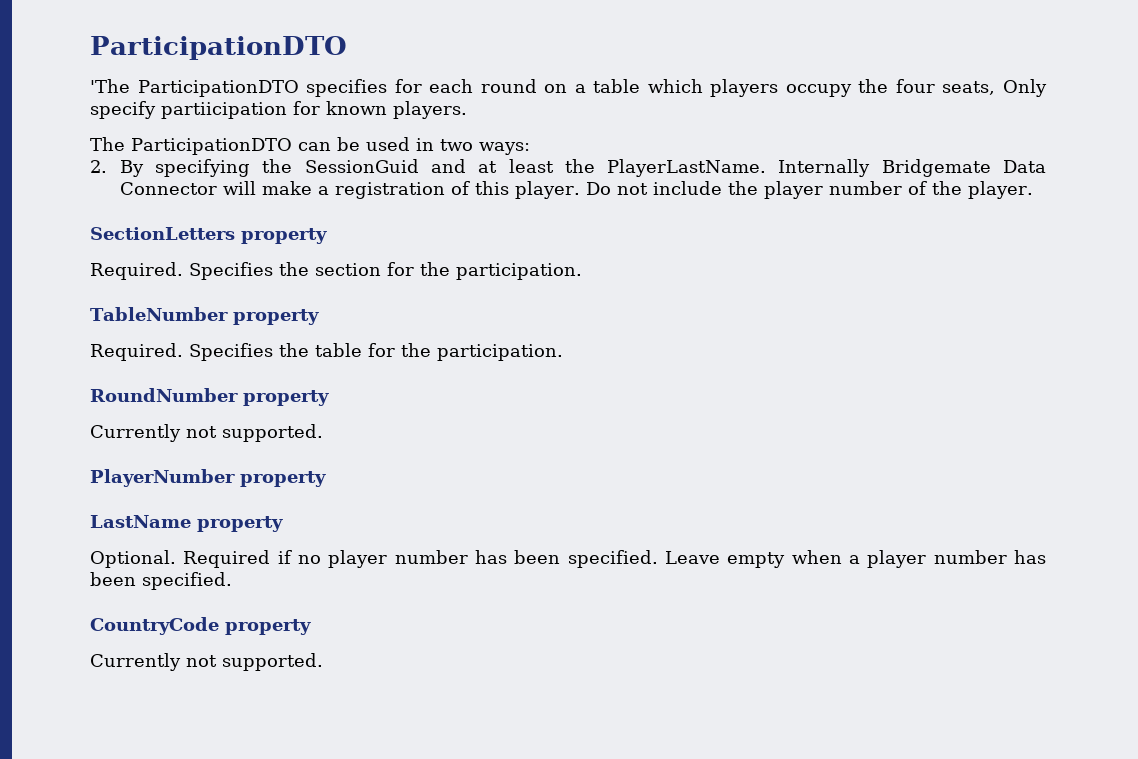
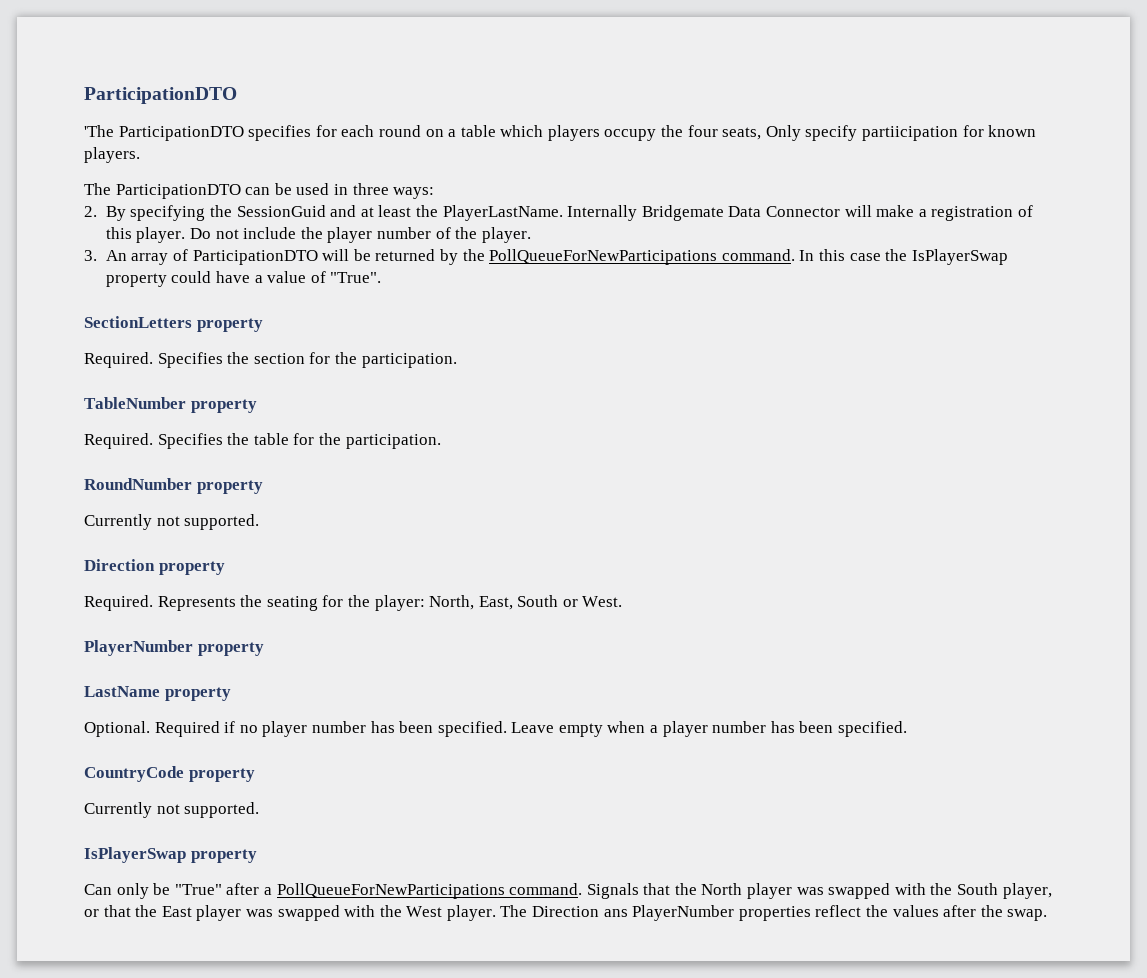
- The ParticipationDTO can be used in two ways:
+ The ParticipationDTO can be used in three ways:
+ 3. An array of ParticipationDTO will be returned by the PollQueueForNewParticipations command. In this case the IsPlayerSwap property could have a value of "True".
+ Direction property
+ Required. Represents the seating for the player: North, East, South or West.
  CountryCode property
  Currently not supported.
+ IsPlayerSwap property
+ Can only be "True" after a PollQueueForNewParticipations command. Signals that the North player was swapped with the South player, or that the East player was swapped with the West player. The Direction ans PlayerNumber properties reflect the values after the swap.

